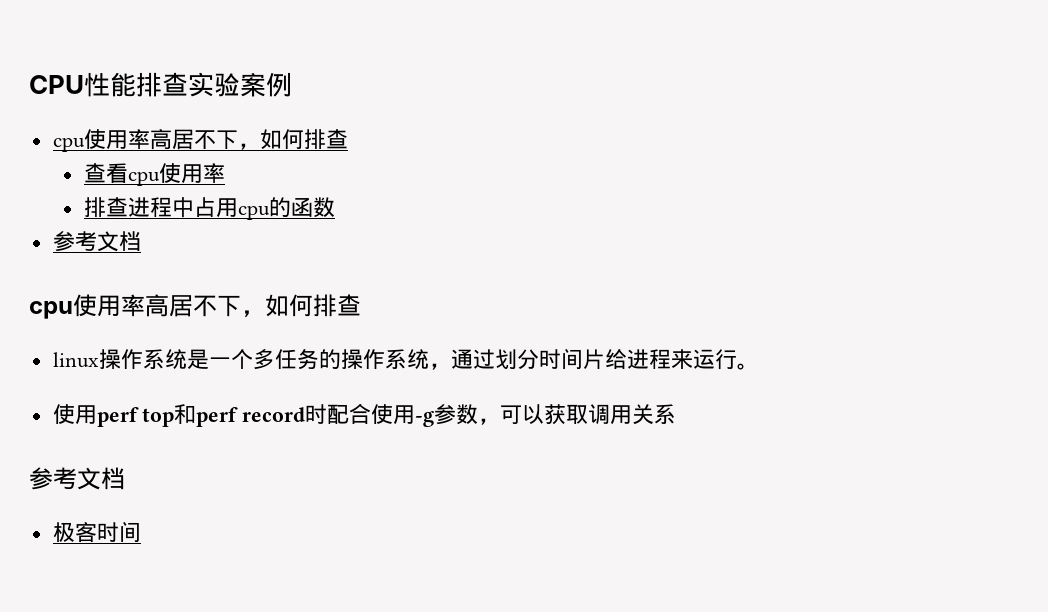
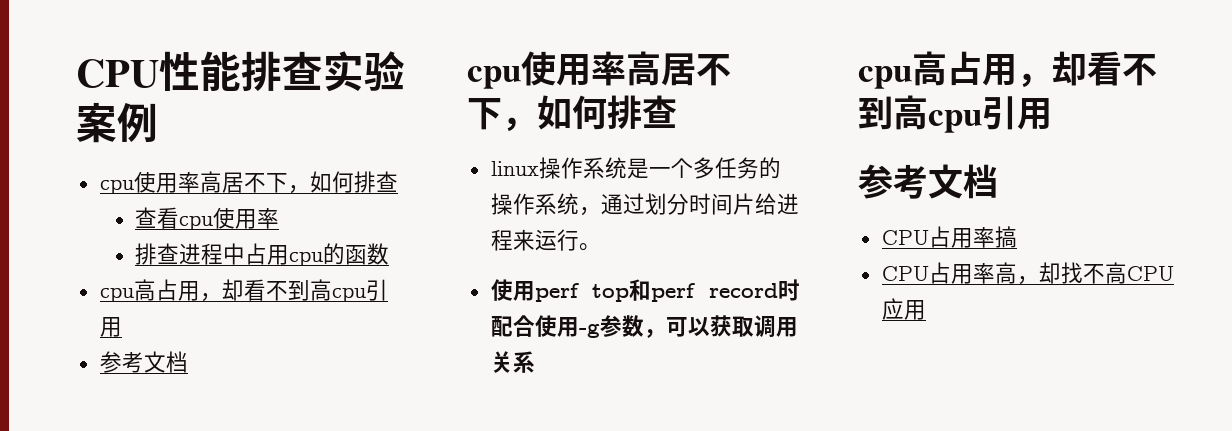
  排查进程中占用cpu的函数
+ cpu高占用，却看不到高cpu引用
  使用perf top和perf record时配合使用-g参数，可以获取调用关系
+ cpu高占用，却看不到高cpu引用
  参考文档
- 极客时间
+ CPU占用率搞
+ CPU占用率高，却找不高CPU应用

